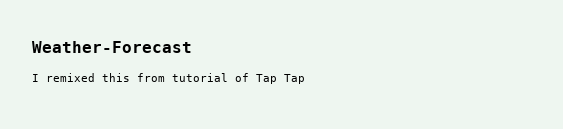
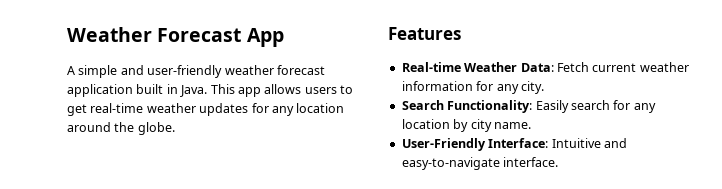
- Weather-Forecast
- I remixed this from tutorial of Tap Tap
+ Weather Forecast App
+ A simple and user-friendly weather forecast application built in Java. This app allows users to get real-time weather updates for any location around the globe.
+ Features
+ Real-time Weather Data: Fetch current weather information for any city.
+ Search Functionality: Easily search for any location by city name.
+ User-Friendly Interface: Intuitive and easy-to-navigate interface.

